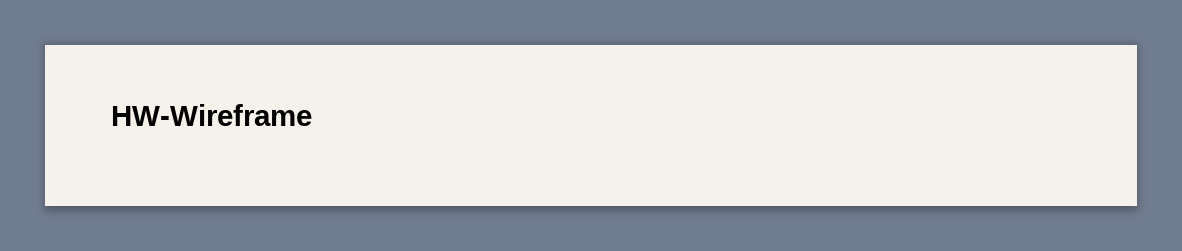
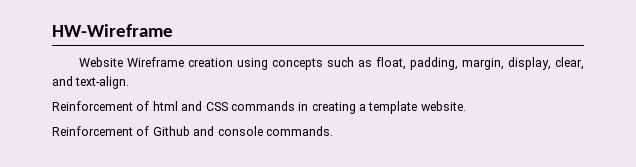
+ Website Wireframe creation using concepts such as float, padding, margin, display, clear, and text-align.
+ Reinforcement of html and CSS commands in creating a template website.
+ Reinforcement of Github and console commands.

